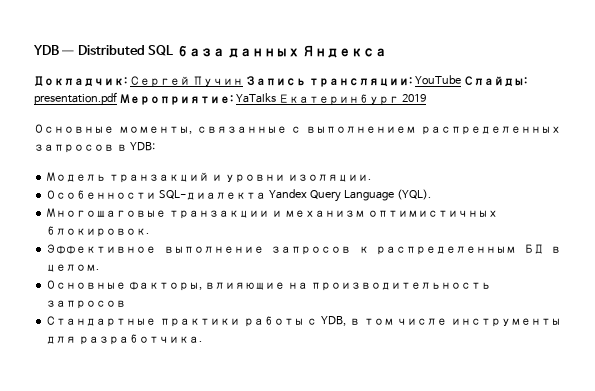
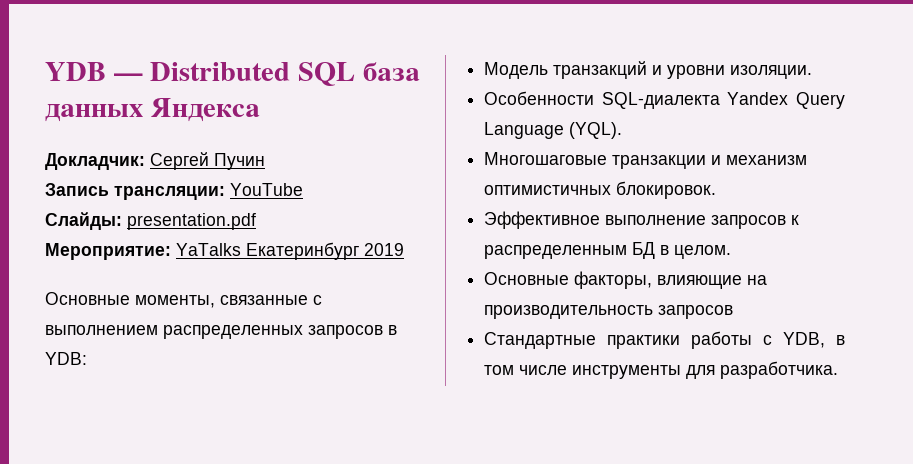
- Докладчик: Сергей Пучин Запись трансляции: YouTube Слайды: presentation.pdf Мероприятие: YaTalks Екатеринбург 2019
+ Докладчик: Сергей Пучин
+ Запись трансляции: YouTube
+ Слайды: presentation.pdf
+ Мероприятие: YaTalks Екатеринбург 2019

